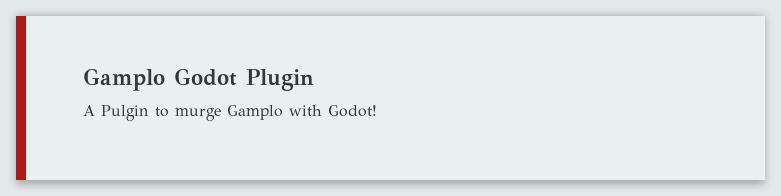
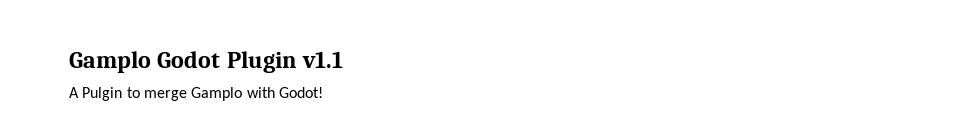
- Gamplo Godot Plugin
+ Gamplo Godot Plugin v1.1
- A Pulgin to murge Gamplo with Godot!
+ A Pulgin to merge Gamplo with Godot!

